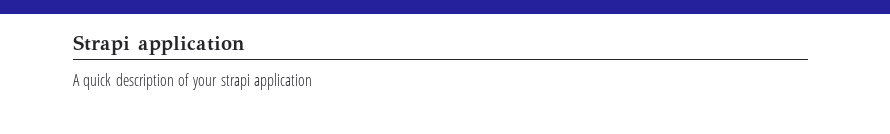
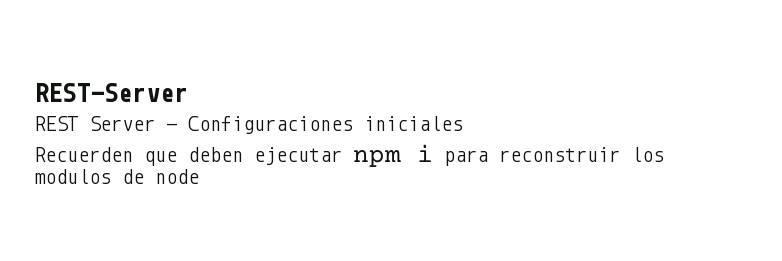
- Strapi application
- A quick description of your strapi application
+ REST-Server
+ REST Server - Configuraciones iniciales
+ Recuerden que deben ejecutar npm i para reconstruir los modulos de node

